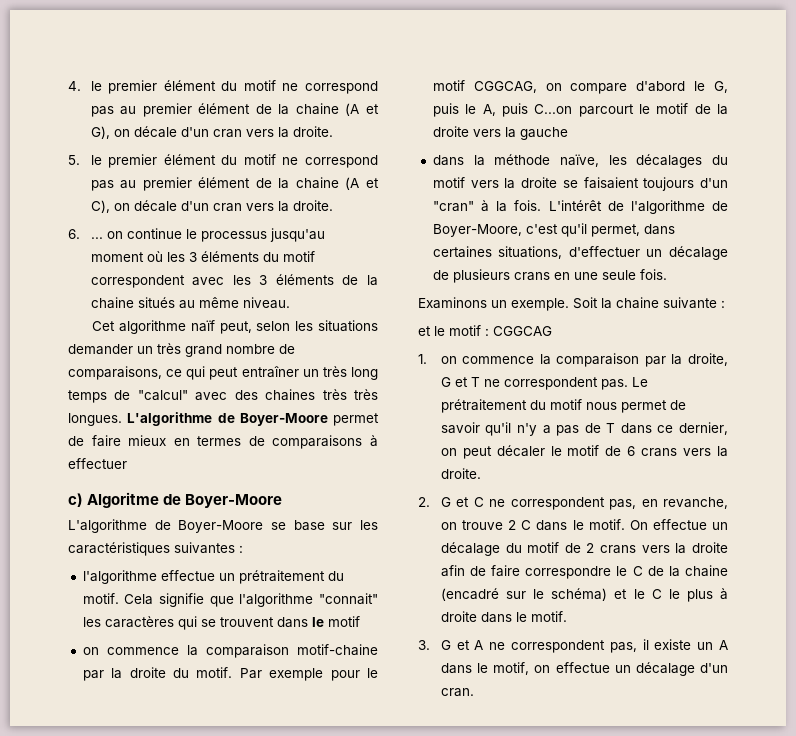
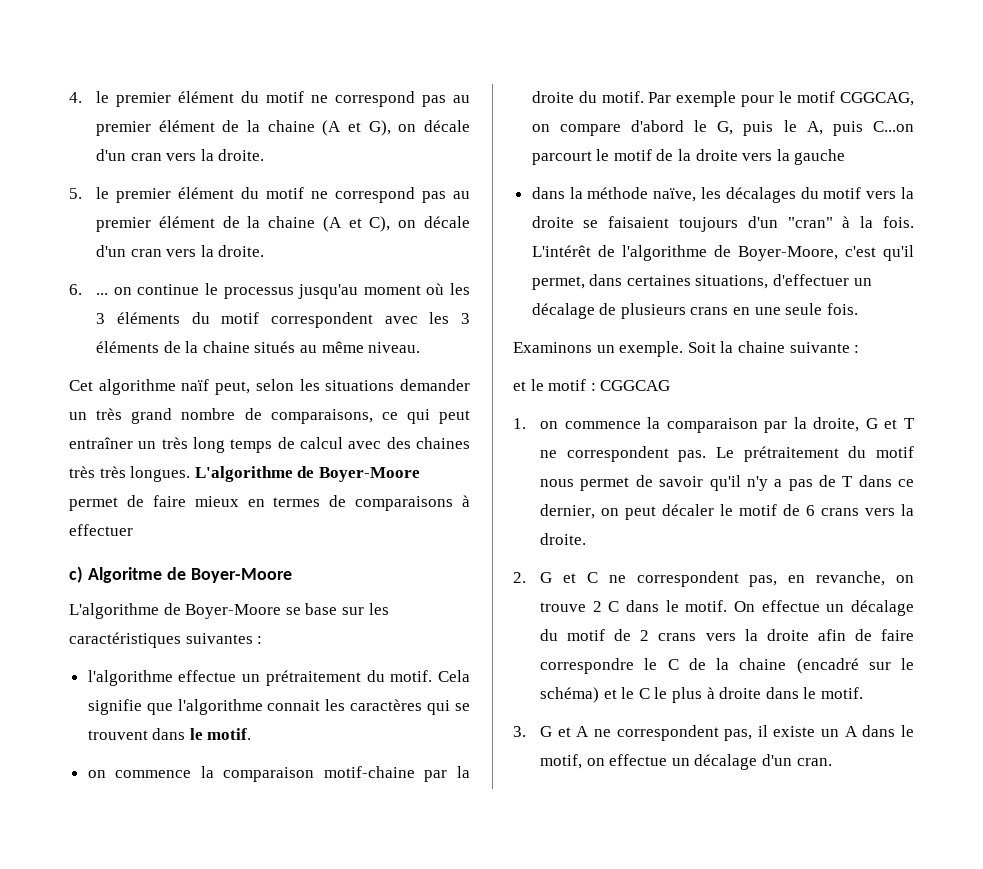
- Cet algorithme naïf peut, selon les situations demander un très grand nombre de comparaisons, ce qui peut entraîner un très long temps de "calcul" avec des chaines très très longues.
+ Cet algorithme naïf peut, selon les situations demander un très grand nombre de comparaisons, ce qui peut entraîner un très long temps de calcul avec des chaines très très longues.
- Cela signifie que l'algorithme "connait" les caractères qui se trouvent dans le motif
+ Cela signifie que l'algorithme connait les caractères qui se trouvent dans le motif.

